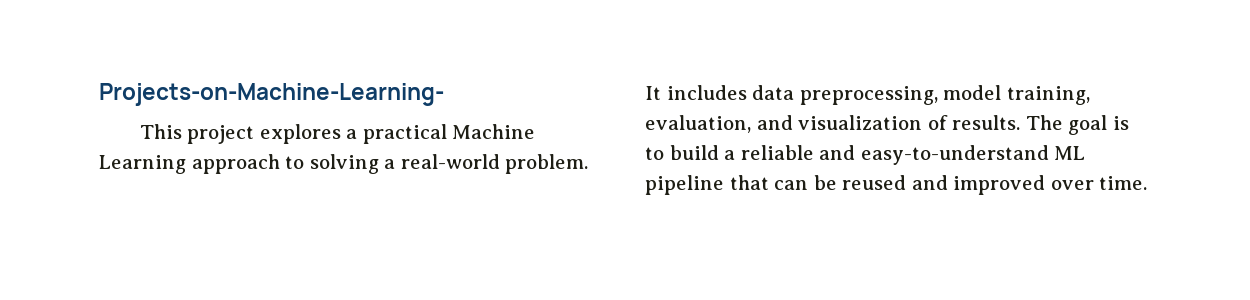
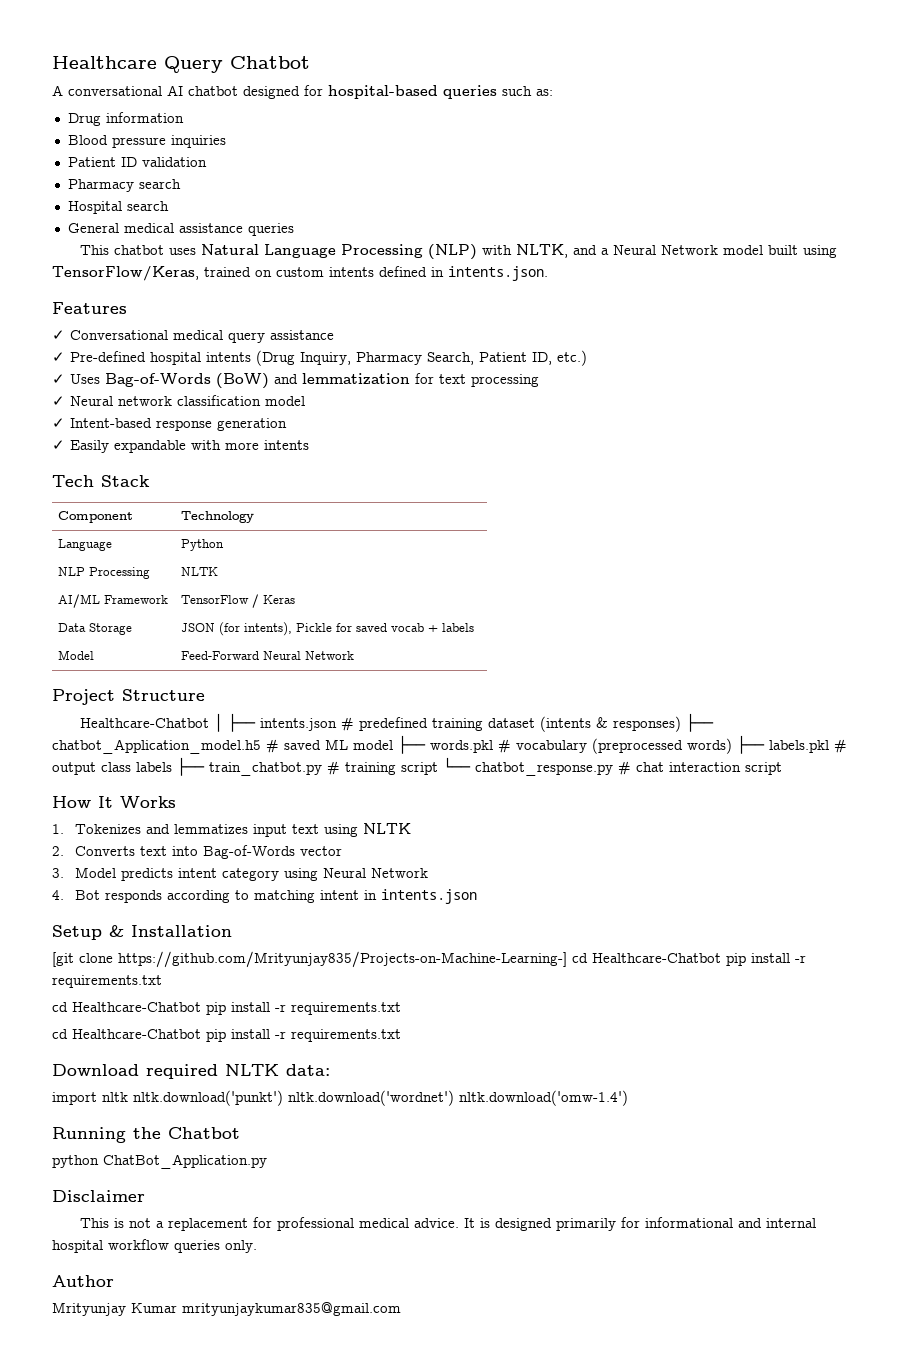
- Projects-on-Machine-Learning-
- This project explores a practical Machine Learning approach to solving a real-world problem. It includes data preprocessing, model training, evaluation, and visualization of results. The goal is to build a reliable and easy-to-understand ML pipeline that can be reused and improved over time.
+ Healthcare Query Chatbot
+ A conversational AI chatbot designed for hospital-based queries such as:
+ Drug information
+ Blood pressure inquiries
+ Patient ID validation
+ Pharmacy search
+ Hospital search
+ General medical assistance queries
+ This chatbot uses Natural Language Processing (NLP) with NLTK, and a Neural Network model built using TensorFlow/Keras, trained on custom intents defined in intents.json.
+ Features
+ ✓ Conversational medical query assistance
+ ✓ Pre-defined hospital intents (Drug Inquiry, Pharmacy Search, Patient ID, etc.)
+ ✓ Uses Bag-of-Words (BoW) and lemmatization for text processing
+ ✓ Neural network classification model
+ ✓ Intent-based response generation
+ ✓ Easily expandable with more intents
+ Tech Stack
+ Component | Technology
+ Language | Python
+ NLP Processing | NLTK
+ AI/ML Framework | TensorFlow / Keras
+ Data Storage | JSON (for intents), Pickle for saved vocab + labels
+ Model | Feed-Forward Neural Network
+ Project Structure
+ Healthcare-Chatbot │ ├── intents.json # predefined training dataset (intents & responses) ├── chatbot_Application_model.h5 # saved ML model ├── words.pkl # vocabulary (preprocessed words) ├── labels.pkl # output class labels ├── train_chatbot.py # training script └── chatbot_response.py # chat interaction script
+ How It Works
+ 1. Tokenizes and lemmatizes input text using NLTK
+ 2. Converts text into Bag-of-Words vector
+ 3. Model predicts intent category using Neural Network
+ 4. Bot responds according to matching intent in intents.json
+ Setup & Installation
+ [git clone https://github.com/Mrityunjay835/Projects-on-Machine-Learning-] cd Healthcare-Chatbot pip install -r requirements.txt
+ cd Healthcare-Chatbot pip install -r requirements.txt
+ cd Healthcare-Chatbot pip install -r requirements.txt
+ Download required NLTK data:
+ import nltk nltk.download('punkt') nltk.download('wordnet') nltk.download('omw-1.4')
+ Running the Chatbot
+ python ChatBot_Application.py
+ Disclaimer
+ This is not a replacement for professional medical advice. It is designed primarily for informational and internal hospital workflow queries only.
+ Author
+ Mrityunjay Kumar mrityunjaykumar835@gmail.com

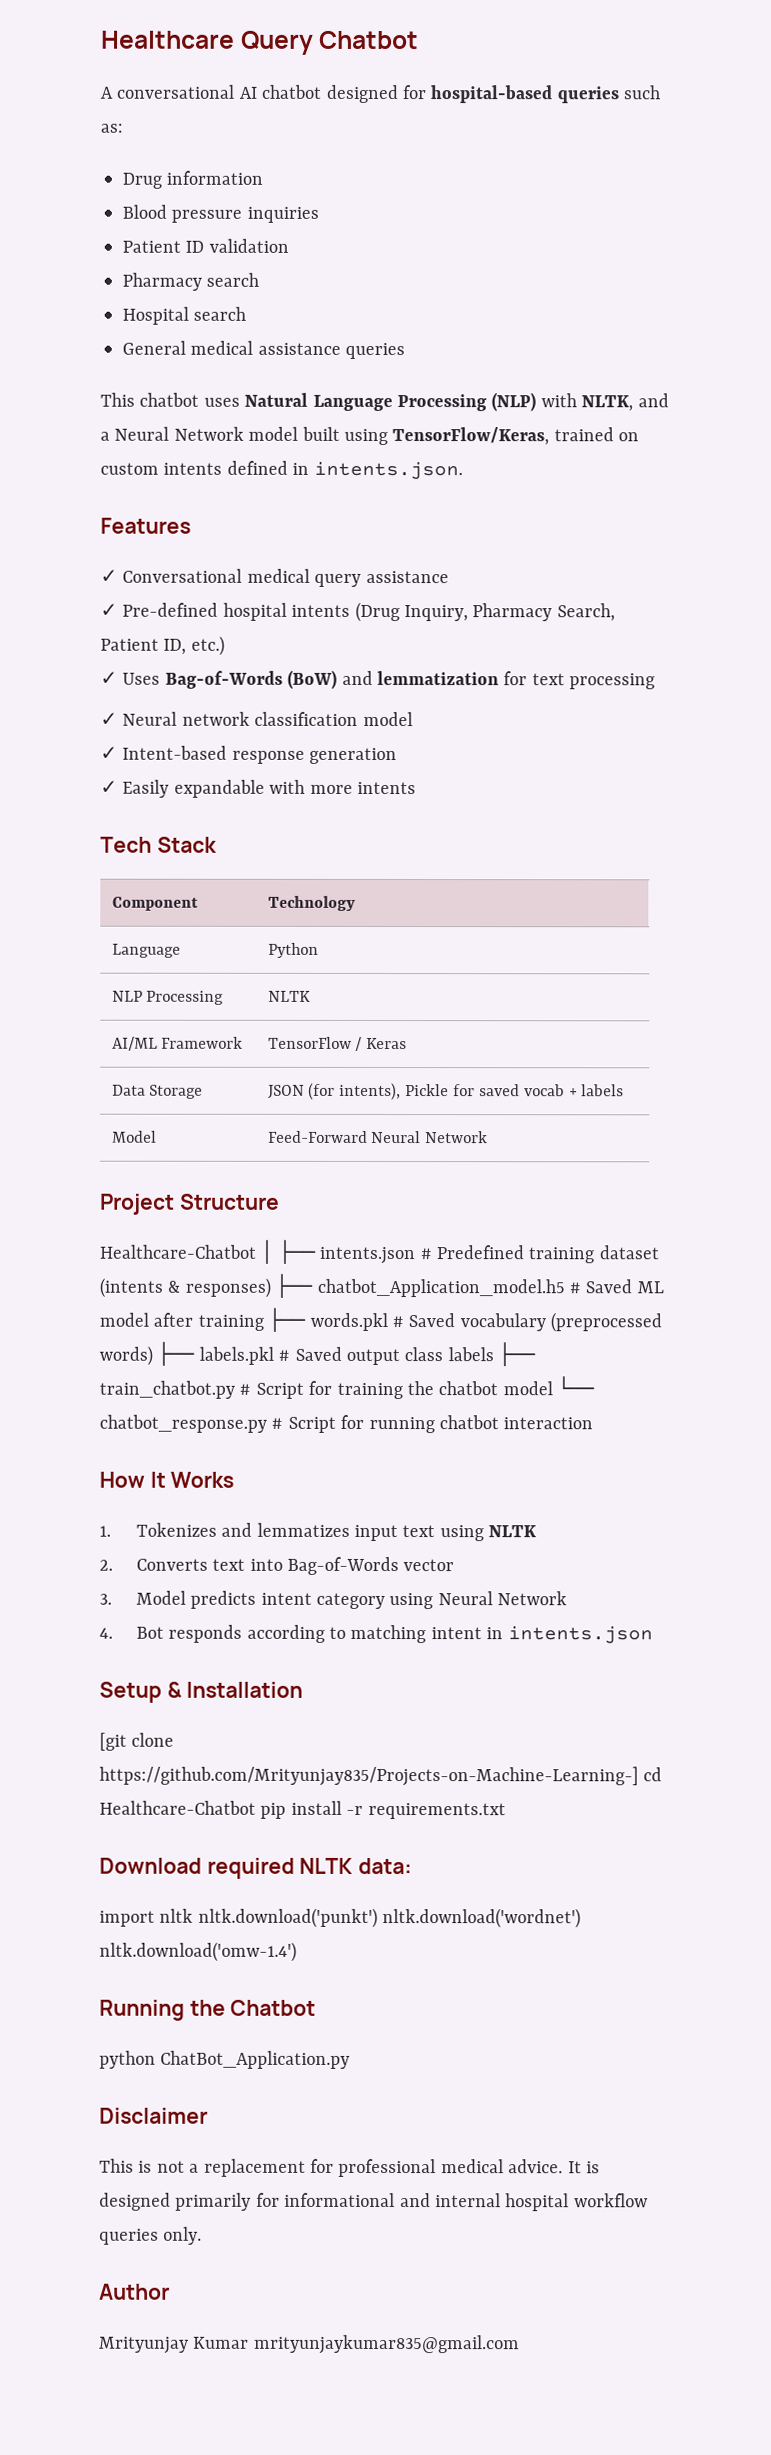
- Healthcare-Chatbot │ ├── intents.json # predefined training dataset (intents & responses) ├── chatbot_Application_model.h5 # saved ML model ├── words.pkl # vocabulary (preprocessed words) ├── labels.pkl # output class labels ├── train_chatbot.py # training script └── chatbot_response.py # chat interaction script
+ Healthcare-Chatbot │ ├── intents.json # Predefined training dataset (intents & responses) ├── chatbot_Application_model.h5 # Saved ML model after training ├── words.pkl # Saved vocabulary (preprocessed words) ├── labels.pkl # Saved output class labels ├── train_chatbot.py # Script for training the chatbot model └── chatbot_response.py # Script for running chatbot interaction
  [git clone https://github.com/Mrityunjay835/Projects-on-Machine-Learning-] cd Healthcare-Chatbot pip install -r requirements.txt
- cd Healthcare-Chatbot pip install -r requirements.txt
- cd Healthcare-Chatbot pip install -r requirements.txt

